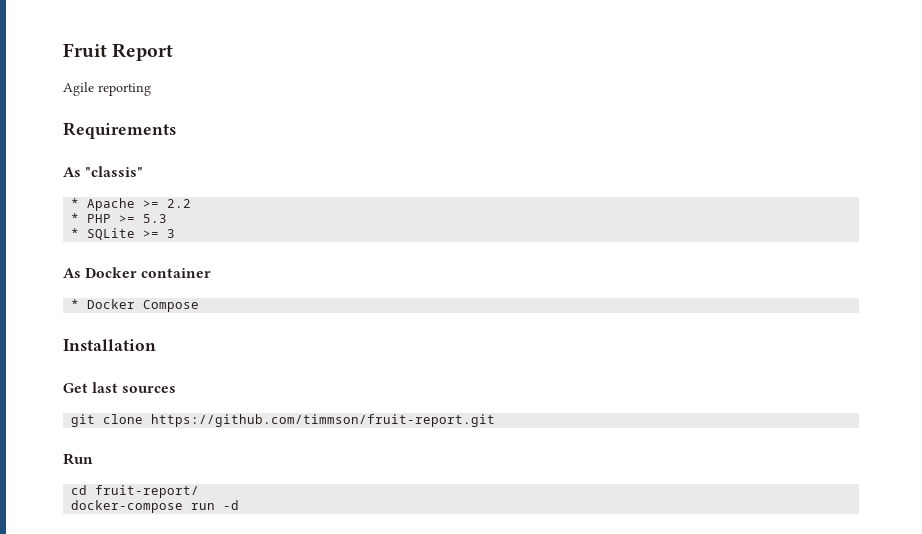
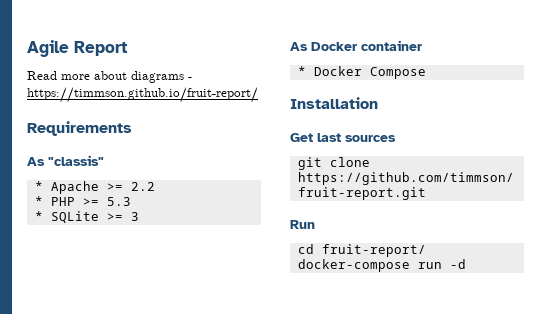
- Fruit Report
+ Agile Report
- Agile reporting
+ Read more about diagrams - https://timmson.github.io/fruit-report/

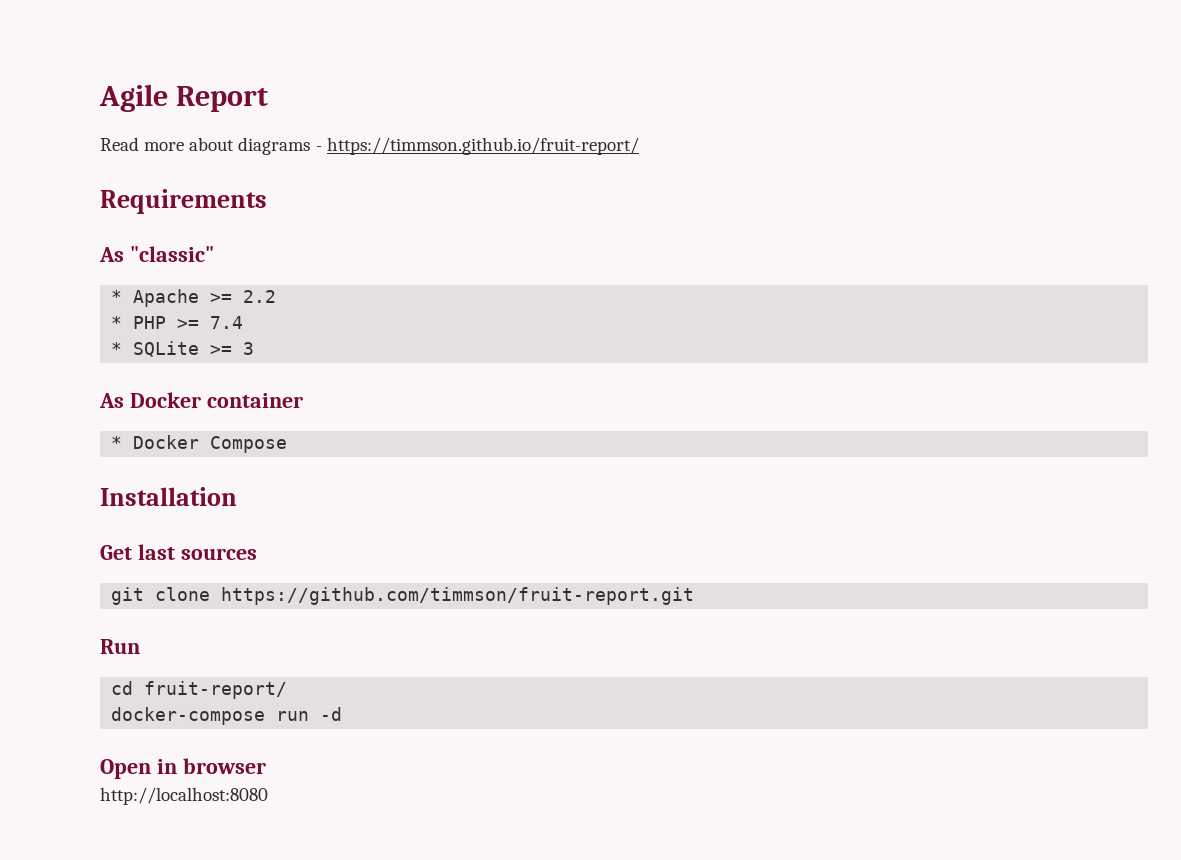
- As "classis"
+ As "classic"
- * PHP >= 5.3
+ * PHP >= 7.4
+ Open in browser
+ http://localhost:8080

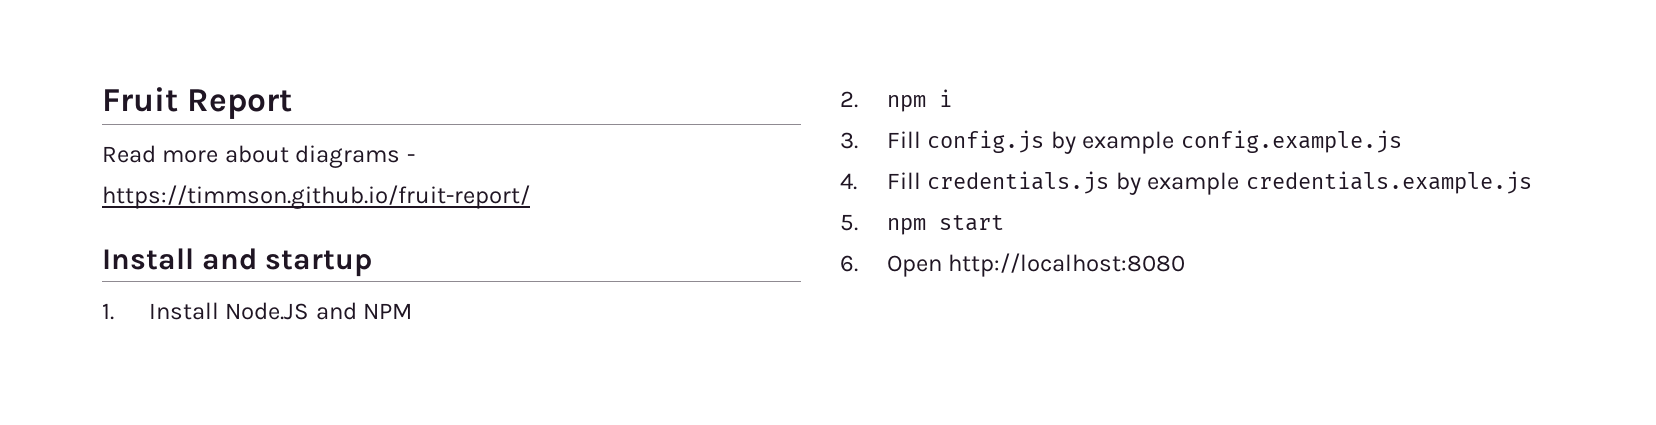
- Agile Report
+ Fruit Report
- Requirements
- As "classic"
- * Apache >= 2.2
- * PHP >= 7.4
- * SQLite >= 3
- As Docker container
- * Docker Compose
- Installation
- Get last sources
- git clone https://github.com/timmson/fruit-report.git
- Run
- cd fruit-report/
- docker-compose run -d
- Open in browser
- http://localhost:8080
+ Install and startup
+ 1. Install Node.JS and NPM
+ 2. npm i
+ 3. Fill config.js by example config.example.js
+ 4. Fill credentials.js by example credentials.example.js
+ 5. npm start
+ 6. Open http://localhost:8080

